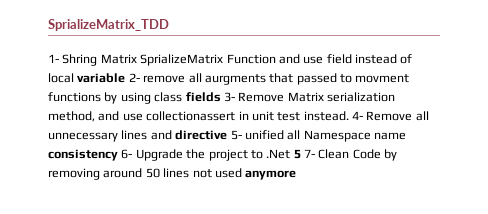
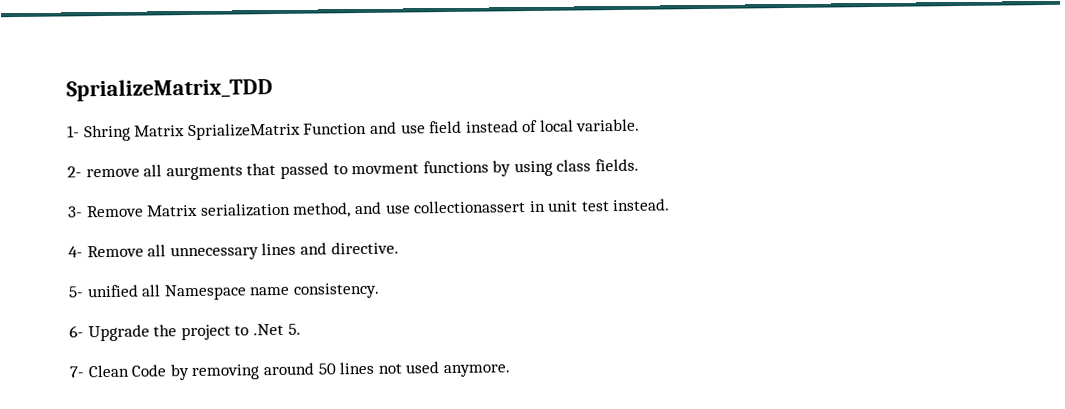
- 1- Shring Matrix SprializeMatrix Function and use field instead of local variable 2- remove all aurgments that passed to movment functions by using class fields 3- Remove Matrix serialization method, and use collectionassert in unit test instead. 4- Remove all unnecessary lines and directive 5- unified all Namespace name consistency 6- Upgrade the project to .Net 5 7- Clean Code by removing around 50 lines not used anymore
+ 1- Shring Matrix SprializeMatrix Function and use field instead of local variable.
+ 2- remove all aurgments that passed to movment functions by using class fields.
+ 3- Remove Matrix serialization method, and use collectionassert in unit test instead.
+ 4- Remove all unnecessary lines and directive.
+ 5- unified all Namespace name consistency.
+ 6- Upgrade the project to .Net 5.
+ 7- Clean Code by removing around 50 lines not used anymore.

